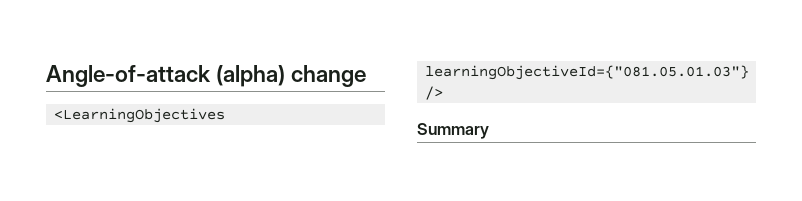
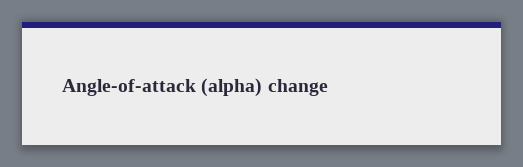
- <LearningObjectives learningObjectiveId={"081.05.01.03"} />
- Summary

